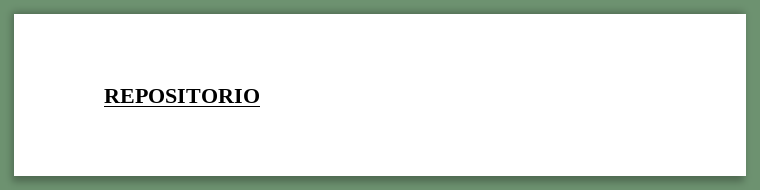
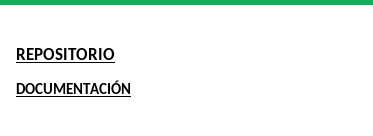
+ DOCUMENTACIÓN

